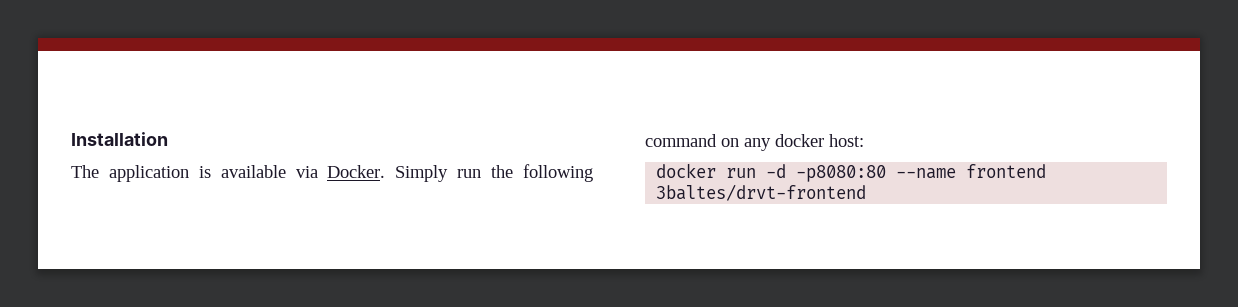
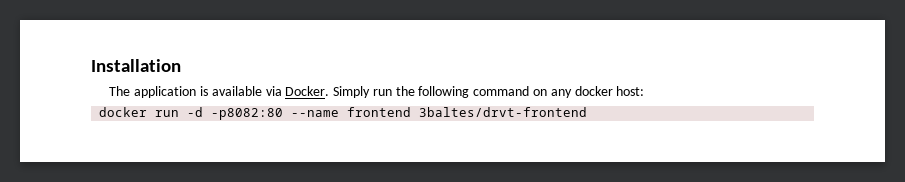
- docker run -d -p8080:80 --name frontend 3baltes/drvt-frontend
+ docker run -d -p8082:80 --name frontend 3baltes/drvt-frontend

